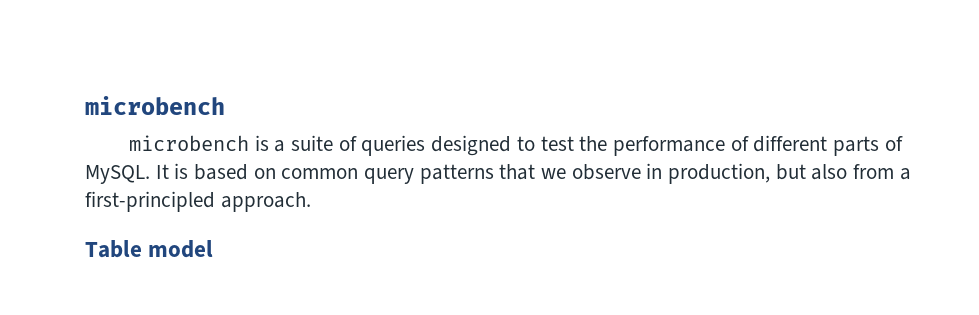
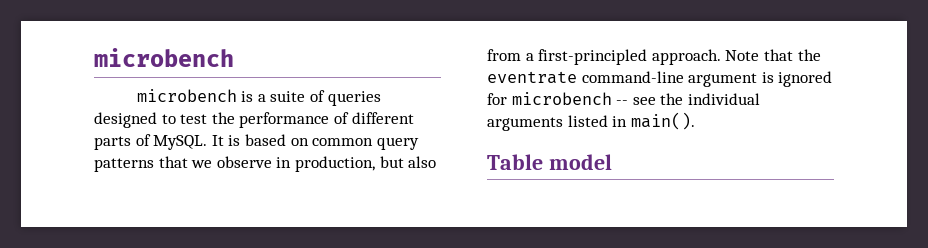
+ Note that the eventrate command-line argument is ignored for microbench -- see the individual arguments listed in main().

